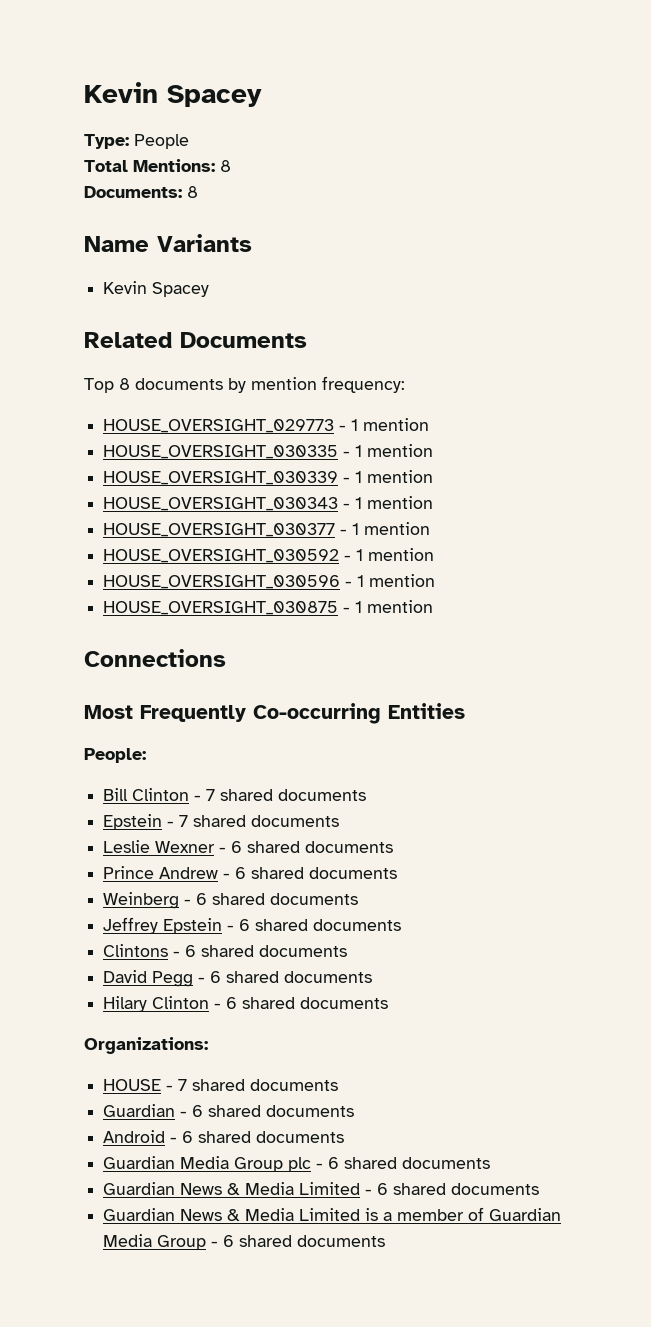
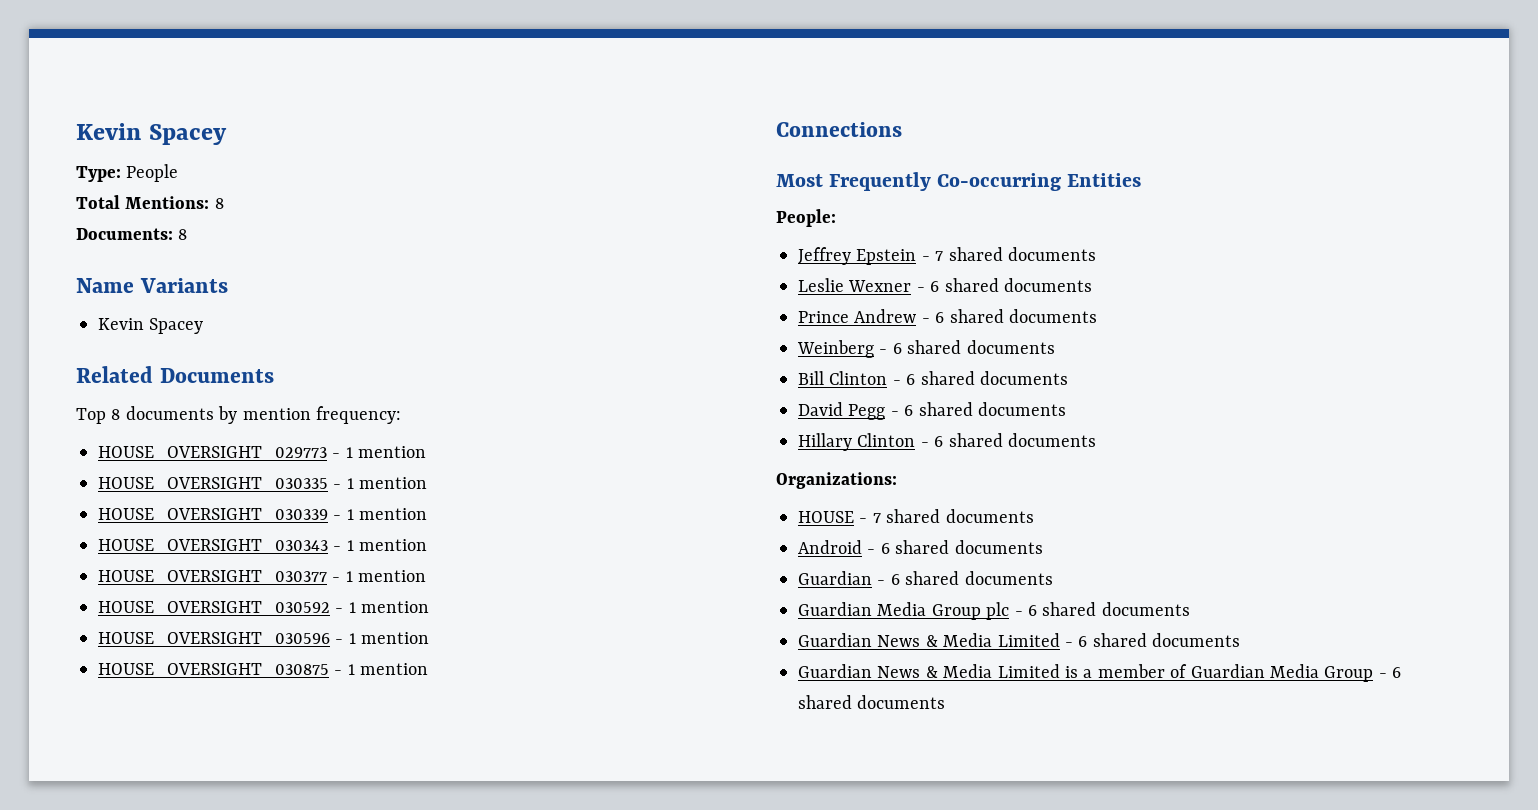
- Bill Clinton - 7 shared documents
- Epstein - 7 shared documents
+ Jeffrey Epstein - 7 shared documents
- Jeffrey Epstein - 6 shared documents
- Clintons - 6 shared documents
+ Bill Clinton - 6 shared documents
- Hilary Clinton - 6 shared documents
+ Hillary Clinton - 6 shared documents
+ Android - 6 shared documents
  Guardian - 6 shared documents
- Android - 6 shared documents

